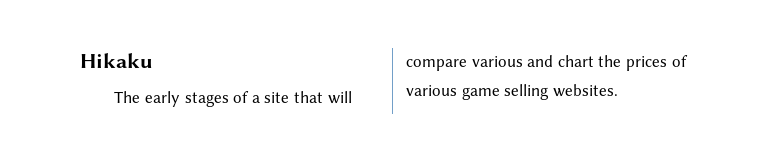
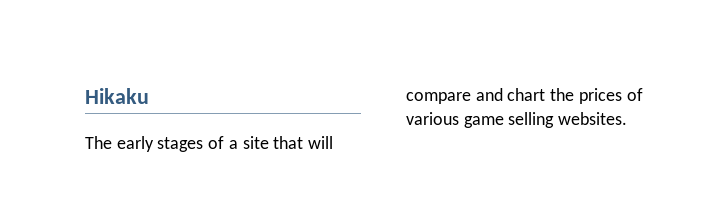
- The early stages of a site that will compare various and chart the prices of various game selling websites.
+ The early stages of a site that will compare and chart the prices of various game selling websites.

